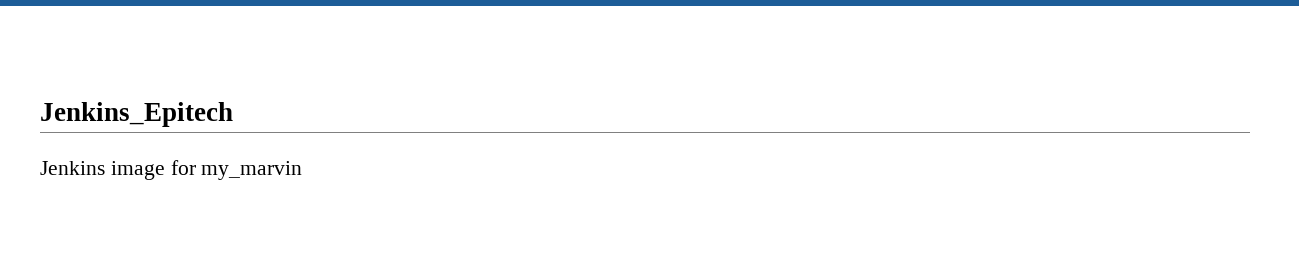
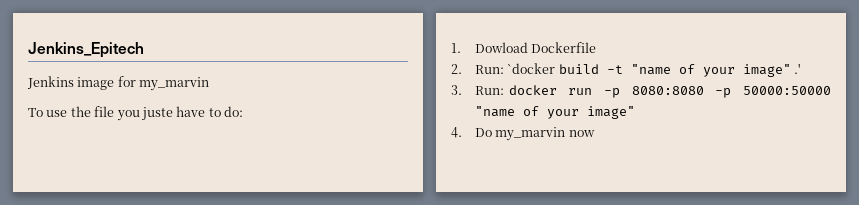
+ To use the file you juste have to do:
+ 1. Dowload Dockerfile
+ 2. Run: `docker build -t "name of your image" .'
+ 3. Run: docker run -p 8080:8080 -p 50000:50000 "name of your image"
+ 4. Do my_marvin now

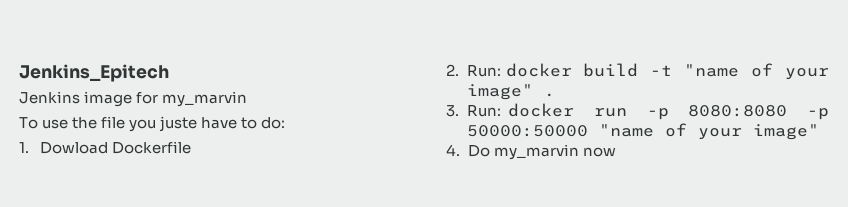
- 2. Run: `docker build -t "name of your image" .'
+ 2. Run: docker build -t "name of your image" .

